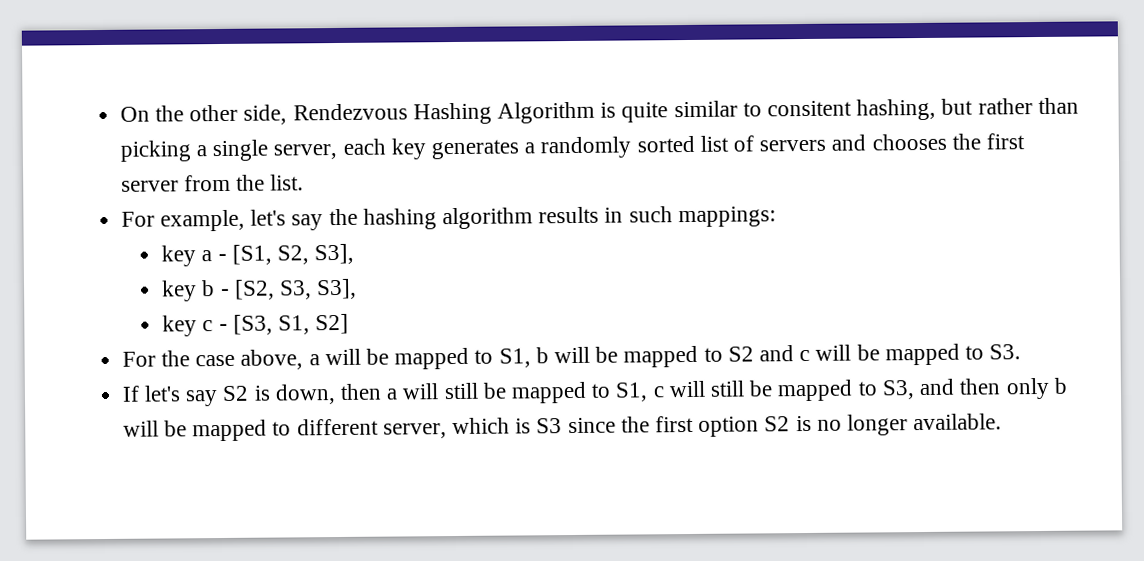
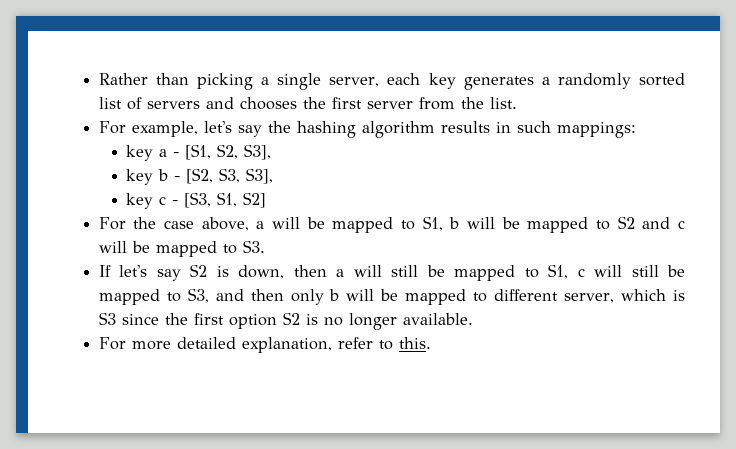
- On the other side, Rendezvous Hashing Algorithm is quite similar to consitent hashing, but rather than picking a single server, each key generates a randomly sorted list of servers and chooses the first server from the list.
+ Rather than picking a single server, each key generates a randomly sorted list of servers and chooses the first server from the list.
+ For more detailed explanation, refer to this.

